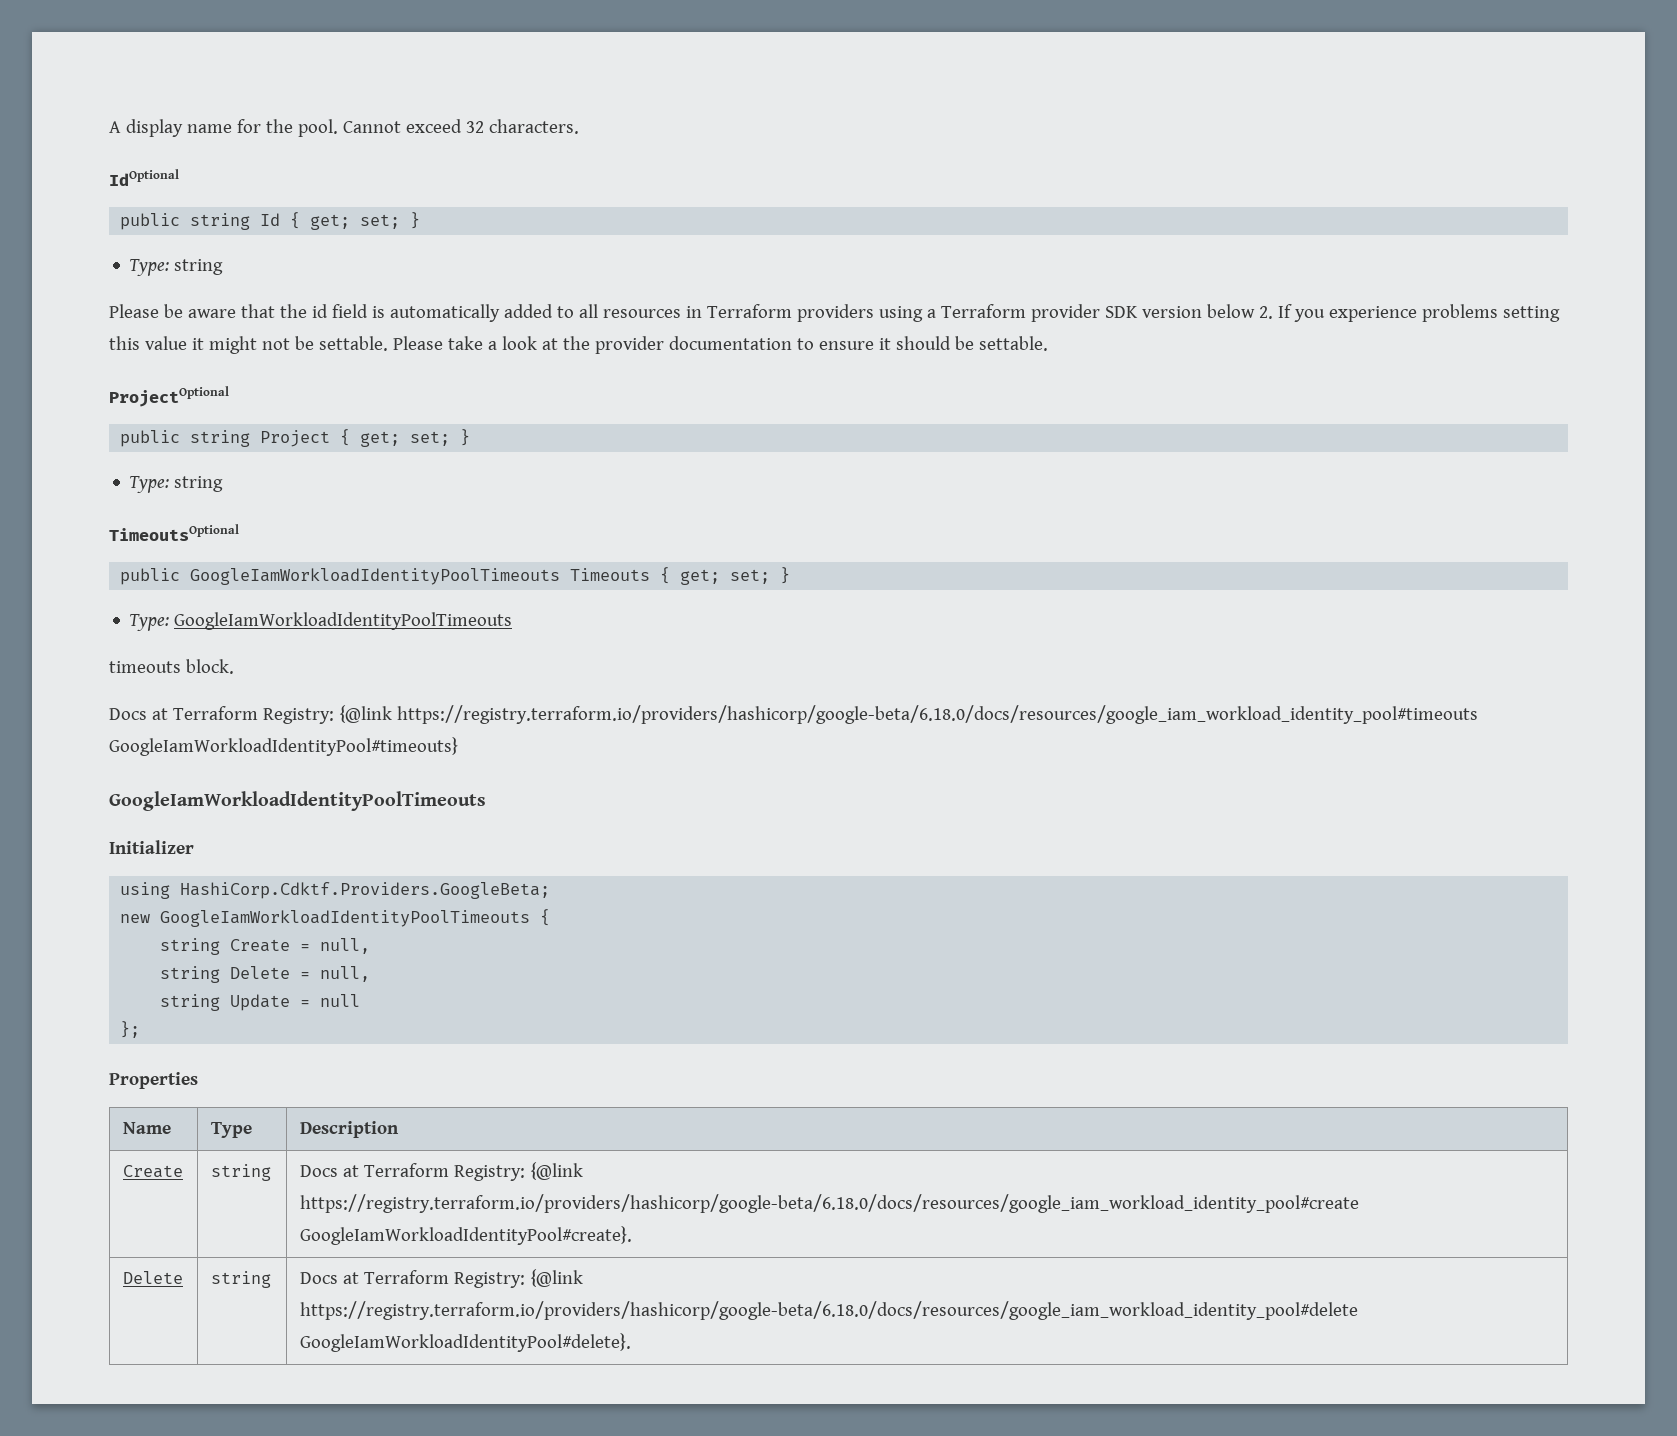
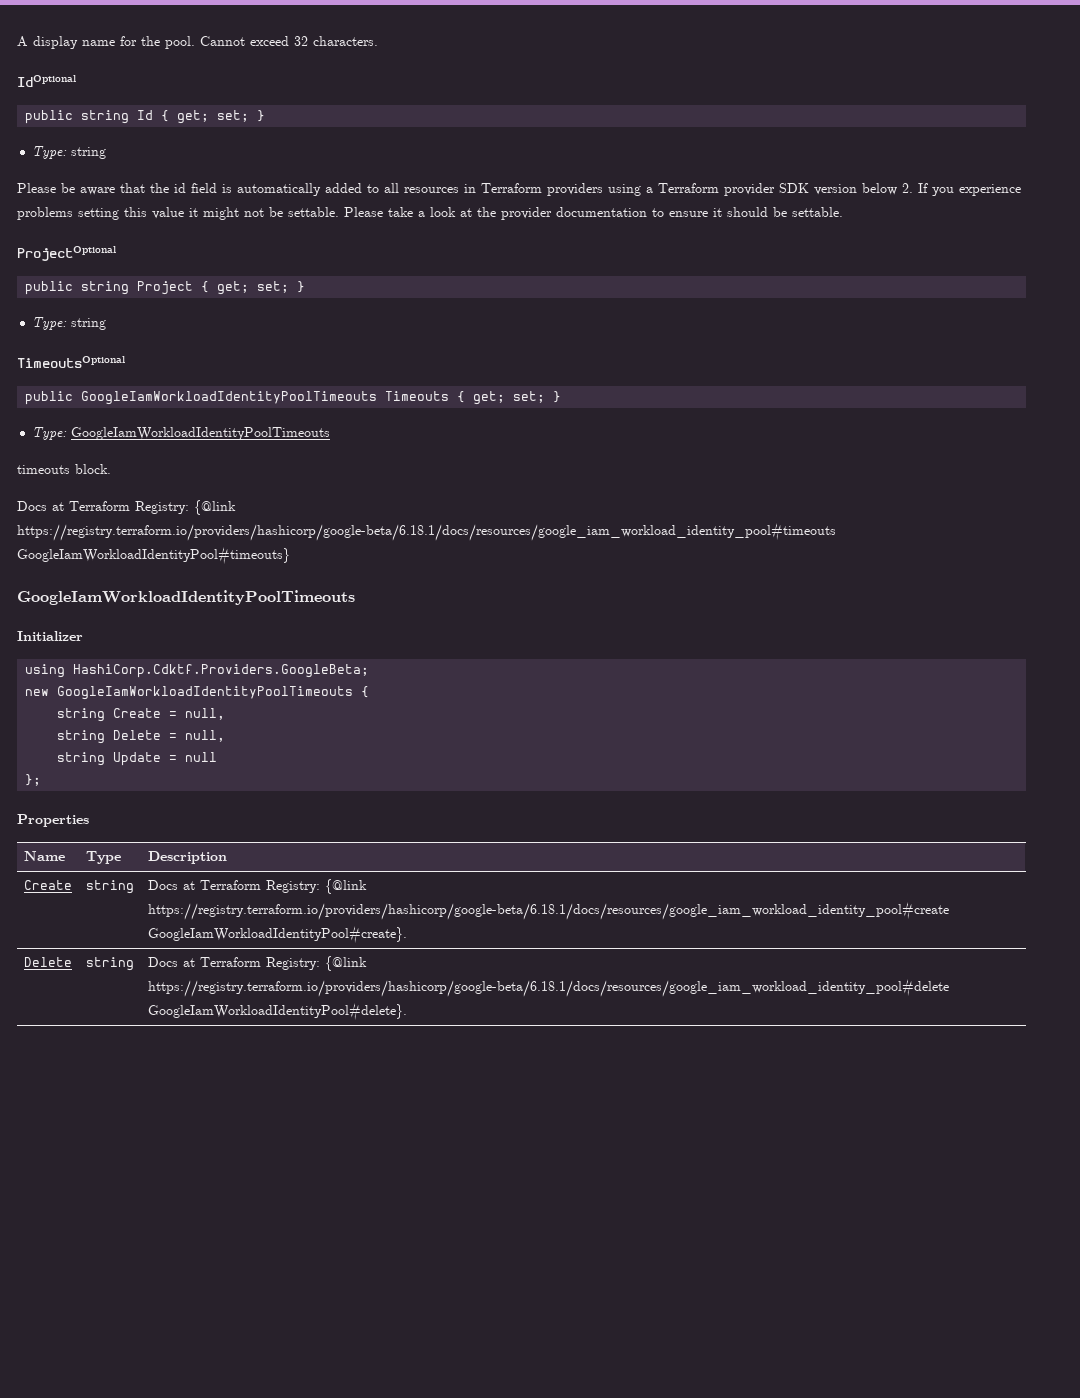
- Docs at Terraform Registry: {@link https://registry.terraform.io/providers/hashicorp/google-beta/6.18.0/docs/resources/google_iam_workload_identity_pool#timeouts GoogleIamWorkloadIdentityPool#timeouts}
+ Docs at Terraform Registry: {@link https://registry.terraform.io/providers/hashicorp/google-beta/6.18.1/docs/resources/google_iam_workload_identity_pool#timeouts GoogleIamWorkloadIdentityPool#timeouts}
- Create | string | Docs at Terraform Registry: {@link https://registry.terraform.io/providers/hashicorp/google-beta/6.18.0/docs/resources/google_iam_workload_identity_pool#create GoogleIamWorkloadIdentityPool#create}.
+ Create | string | Docs at Terraform Registry: {@link https://registry.terraform.io/providers/hashicorp/google-beta/6.18.1/docs/resources/google_iam_workload_identity_pool#create GoogleIamWorkloadIdentityPool#create}.
- Delete | string | Docs at Terraform Registry: {@link https://registry.terraform.io/providers/hashicorp/google-beta/6.18.0/docs/resources/google_iam_workload_identity_pool#delete GoogleIamWorkloadIdentityPool#delete}.
+ Delete | string | Docs at Terraform Registry: {@link https://registry.terraform.io/providers/hashicorp/google-beta/6.18.1/docs/resources/google_iam_workload_identity_pool#delete GoogleIamWorkloadIdentityPool#delete}.

